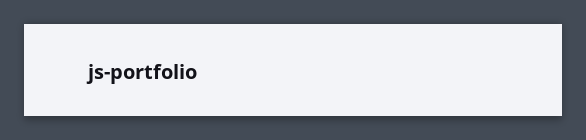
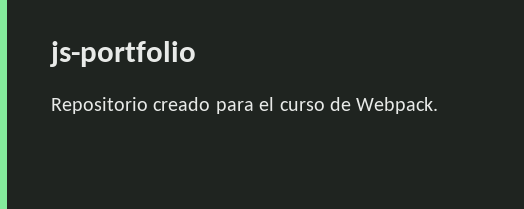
+ Repositorio creado para el curso de Webpack.

